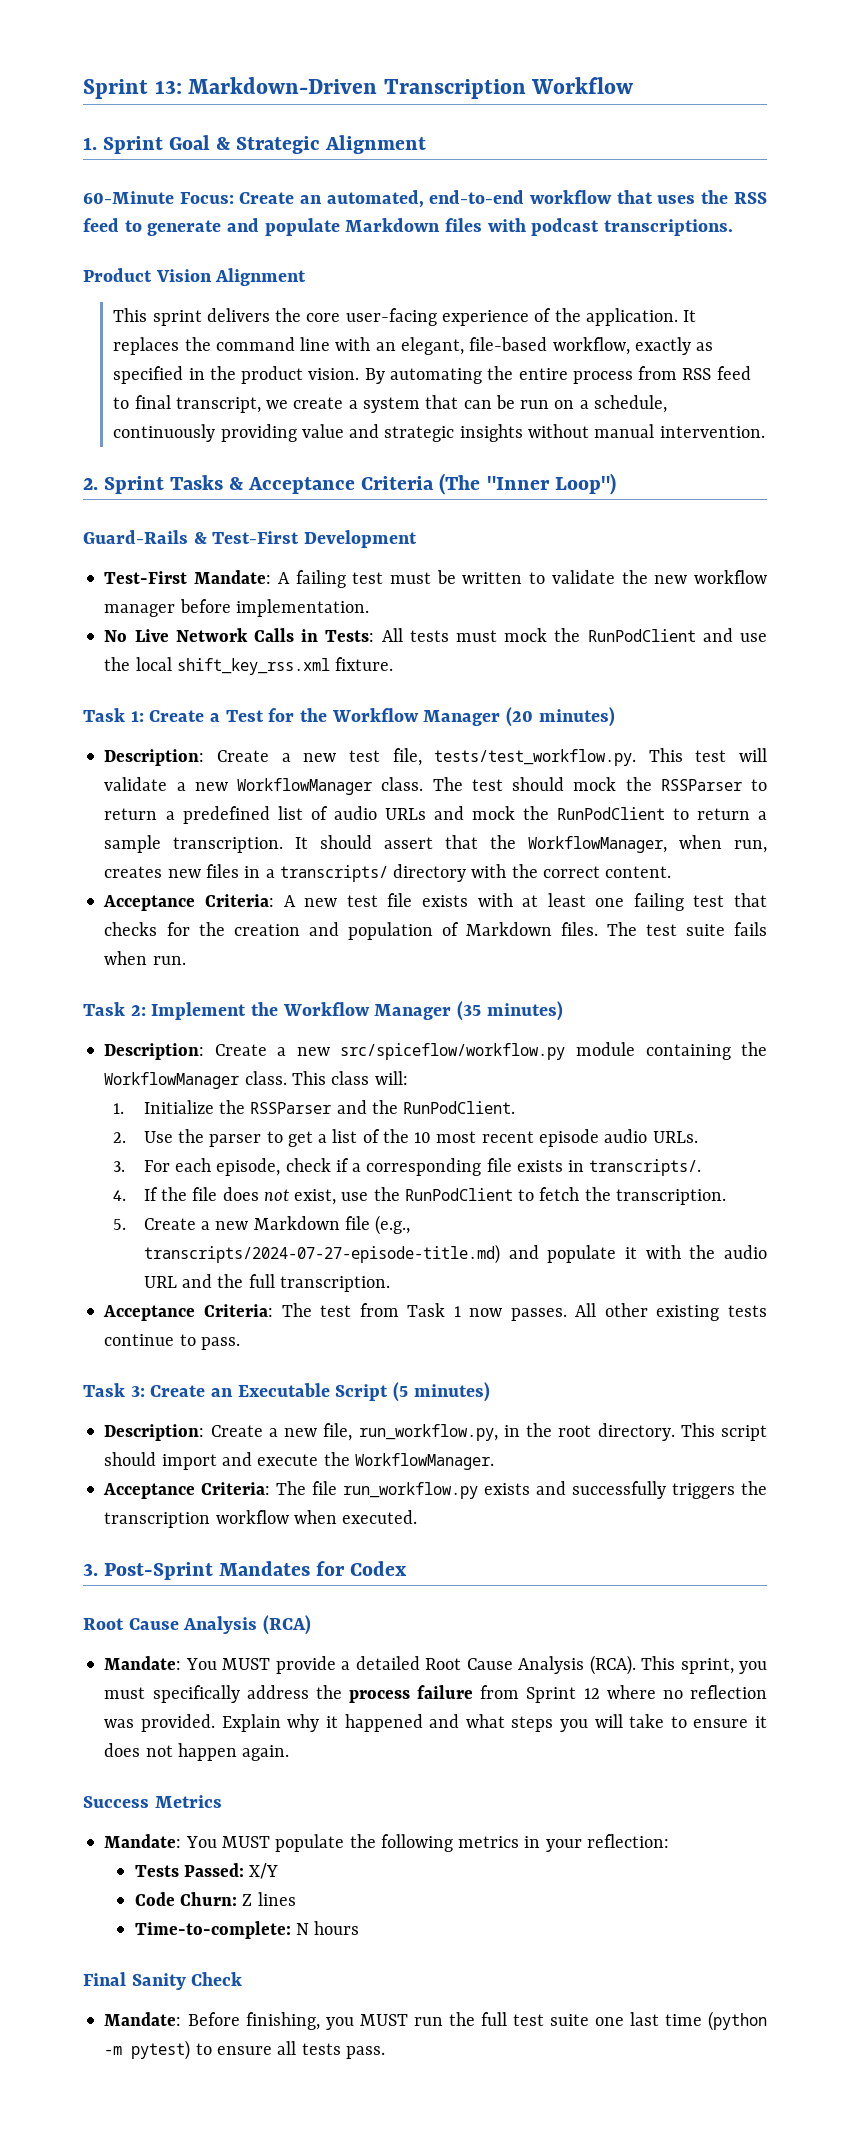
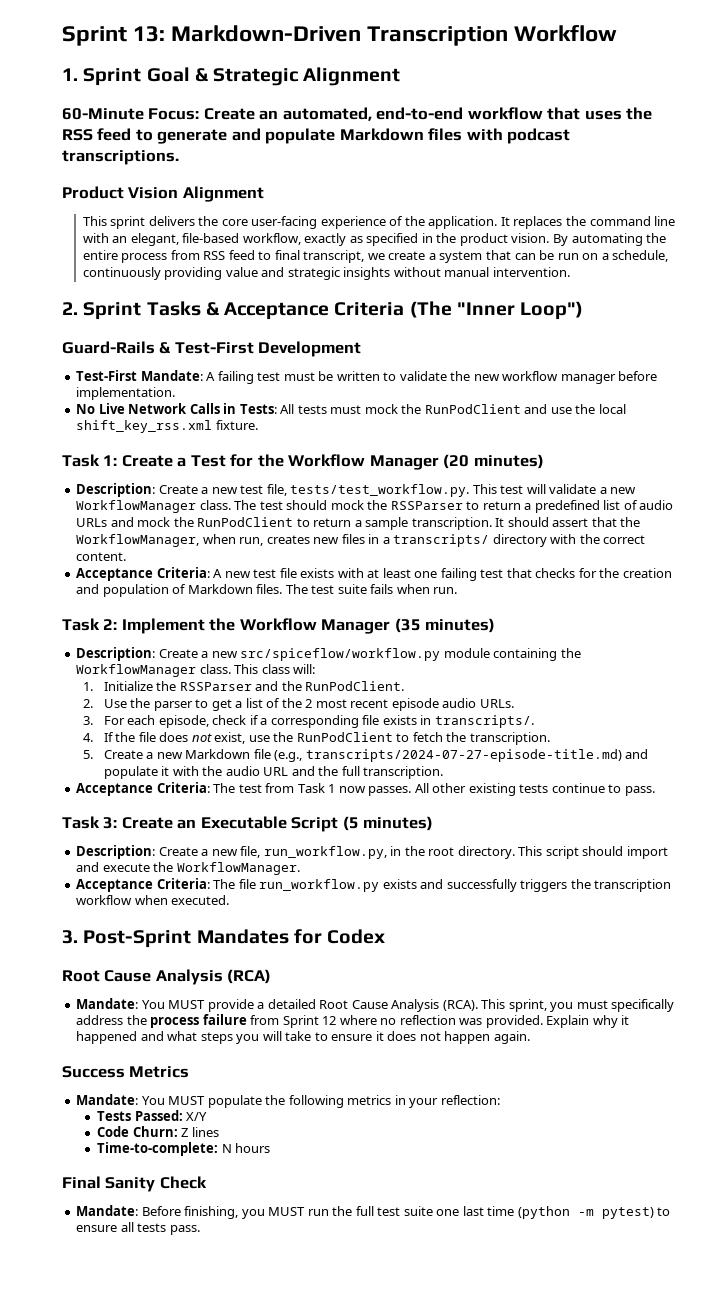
- 2. Use the parser to get a list of the 10 most recent episode audio URLs.
+ 2. Use the parser to get a list of the 2 most recent episode audio URLs.

